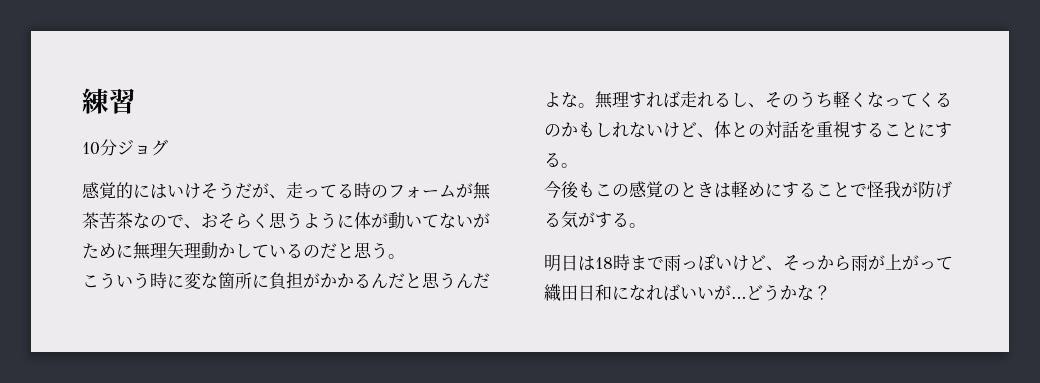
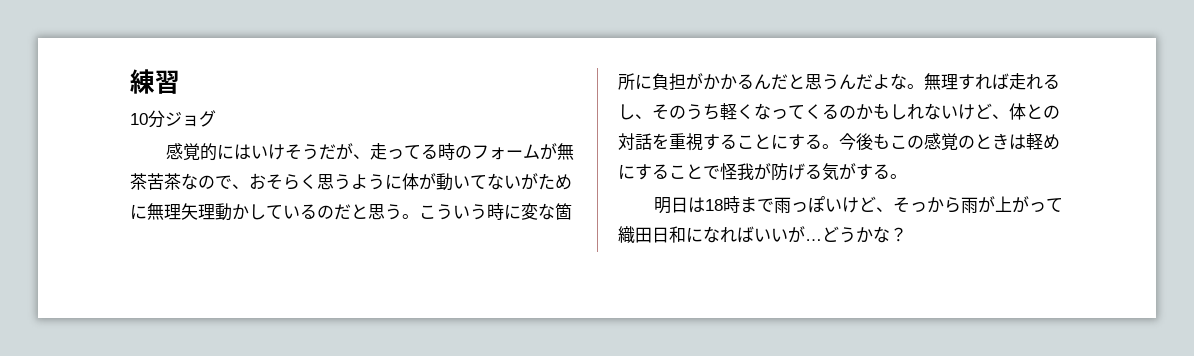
- 感覚的にはいけそうだが、走ってる時のフォームが無茶苦茶なので、おそらく思うように体が動いてないがために無理矢理動かしているのだと思う。
- こういう時に変な箇所に負担がかかるんだと思うんだよな。
+ 感覚的にはいけそうだが、走ってる時のフォームが無茶苦茶なので、おそらく思うように体が動いてないがために無理矢理動かしているのだと思う。こういう時に変な箇所に負担がかかるんだと思うんだよな。
- 無理すれば走れるし、そのうち軽くなってくるのかもしれないけど、体との対話を重視することにする。
- 今後もこの感覚のときは軽めにすることで怪我が防げる気がする。
+ 無理すれば走れるし、そのうち軽くなってくるのかもしれないけど、体との対話を重視することにする。今後もこの感覚のときは軽めにすることで怪我が防げる気がする。

